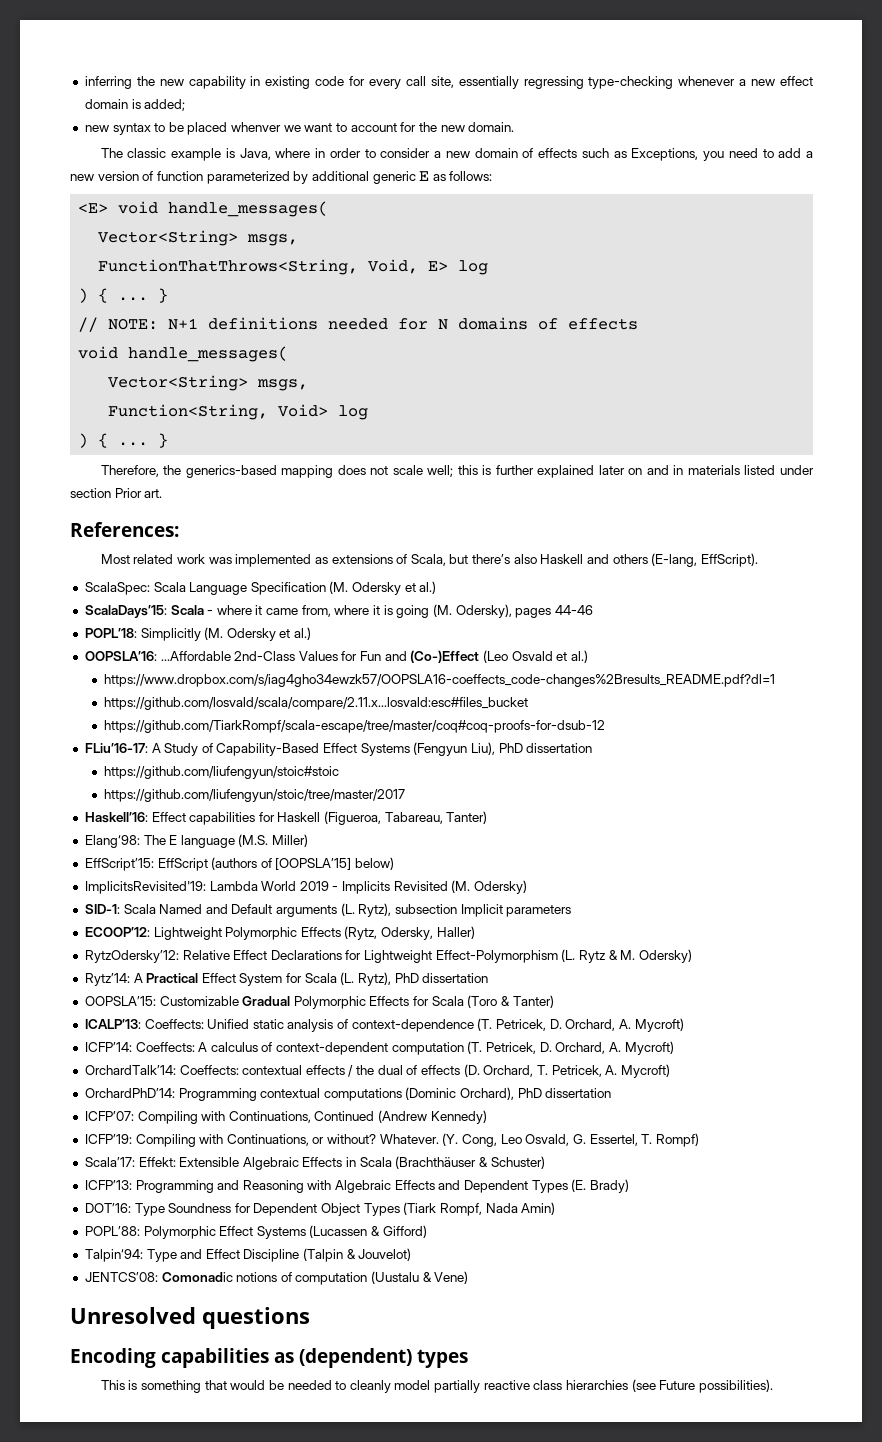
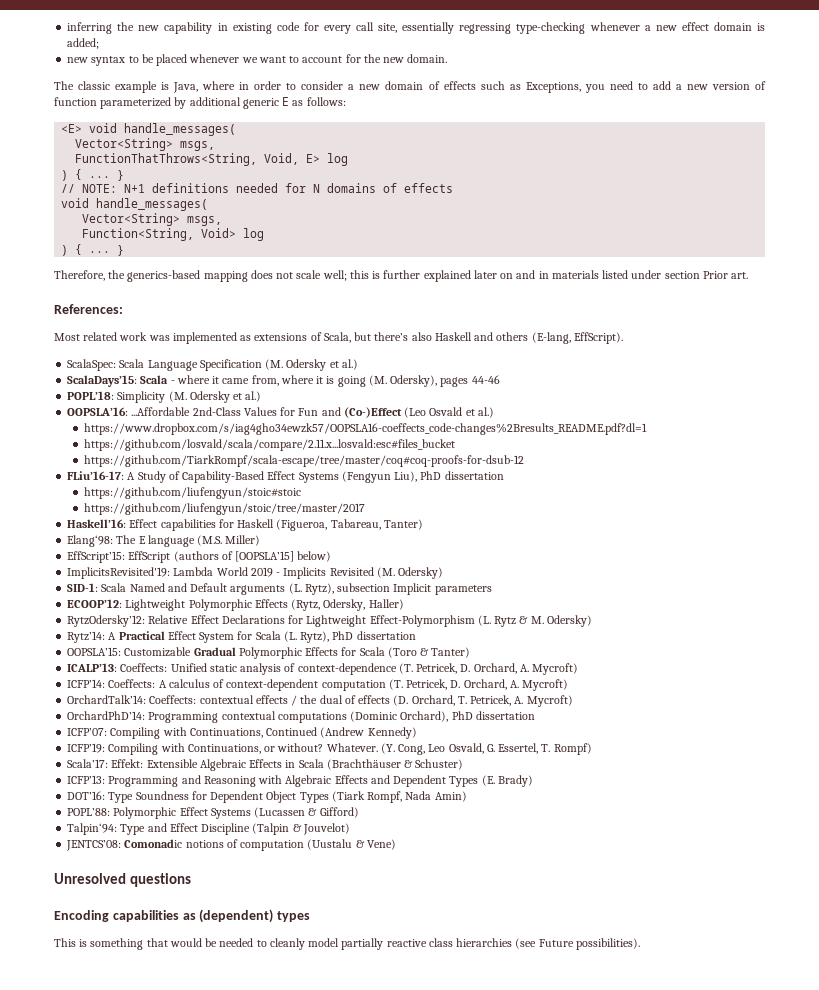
- new syntax to be placed whenver we want to account for the new domain.
+ new syntax to be placed whenever we want to account for the new domain.
- POPL’18: Simplicitly (M. Odersky et al.)
+ POPL’18: Simplicity (M. Odersky et al.)

